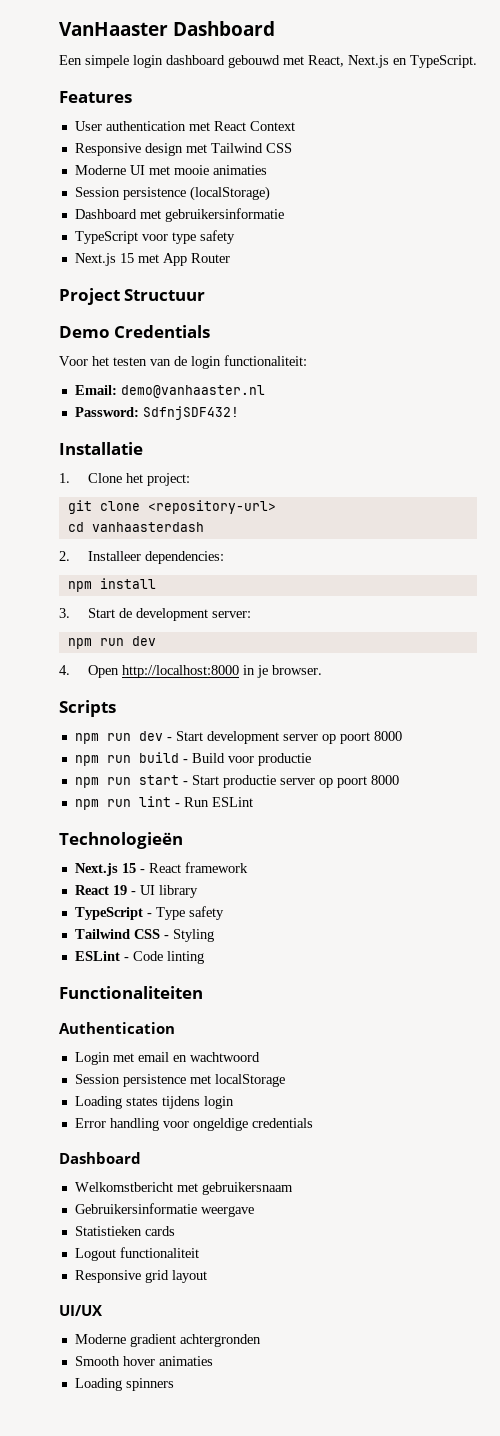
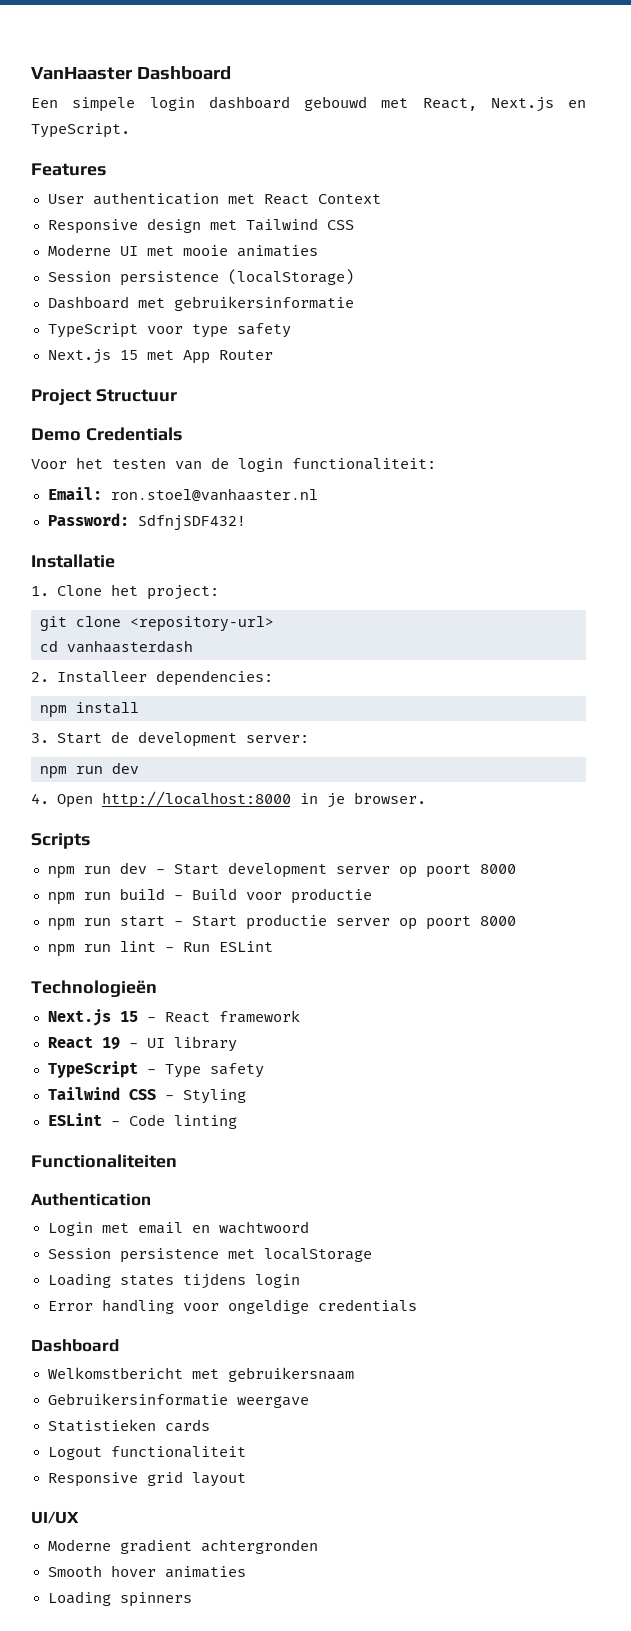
- Email: demo@vanhaaster.nl
+ Email: ron.stoel@vanhaaster.nl

